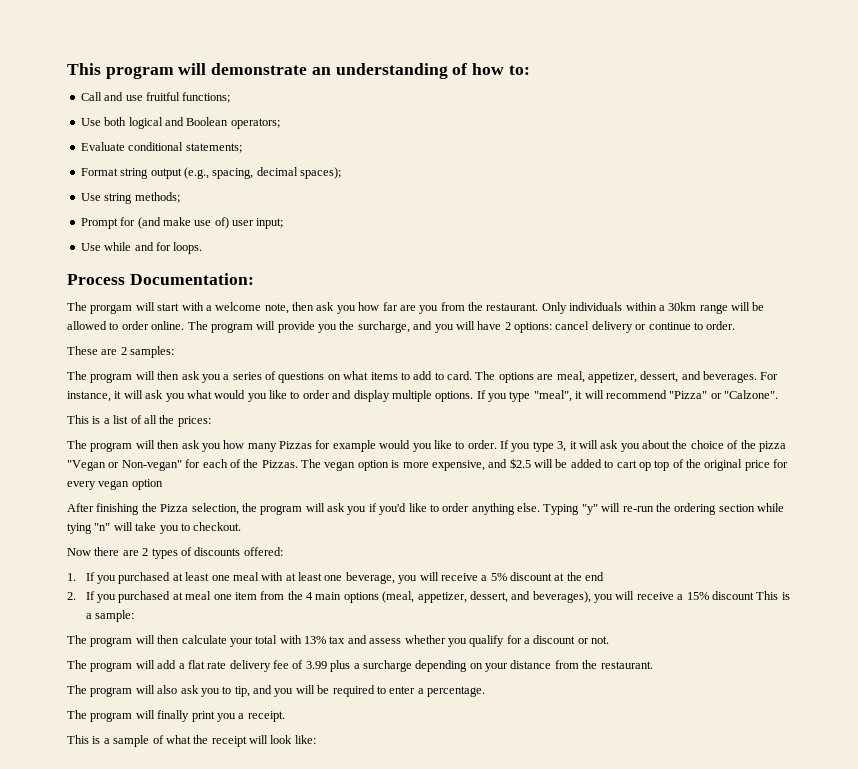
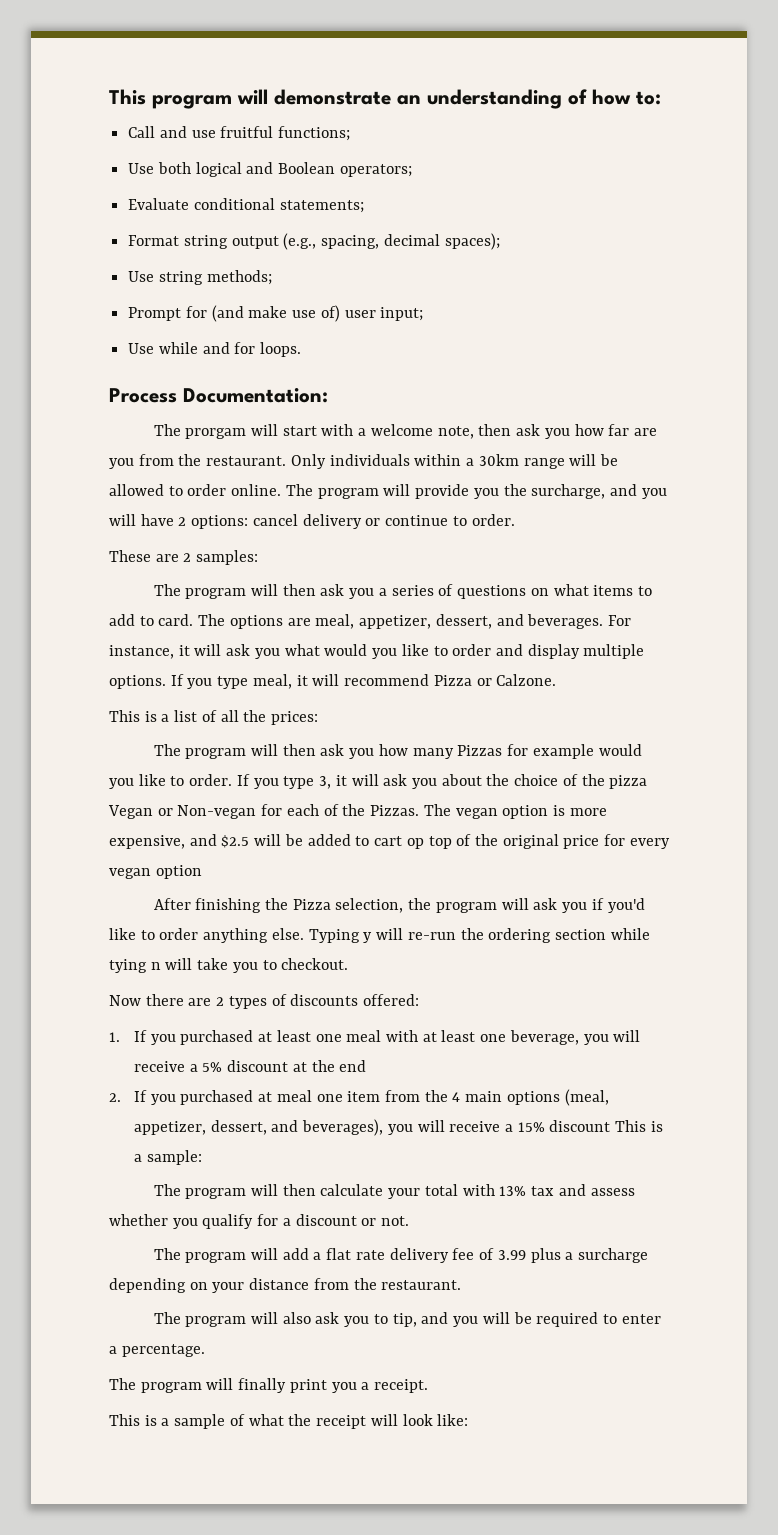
- If you type "meal", it will recommend "Pizza" or "Calzone".
+ If you type meal, it will recommend Pizza or Calzone.
- If you type 3, it will ask you about the choice of the pizza "Vegan or Non-vegan" for each of the Pizzas.
+ If you type 3, it will ask you about the choice of the pizza Vegan or Non-vegan for each of the Pizzas.
- Typing "y" will re-run the ordering section while tying "n" will take you to checkout.
+ Typing y will re-run the ordering section while tying n will take you to checkout.

